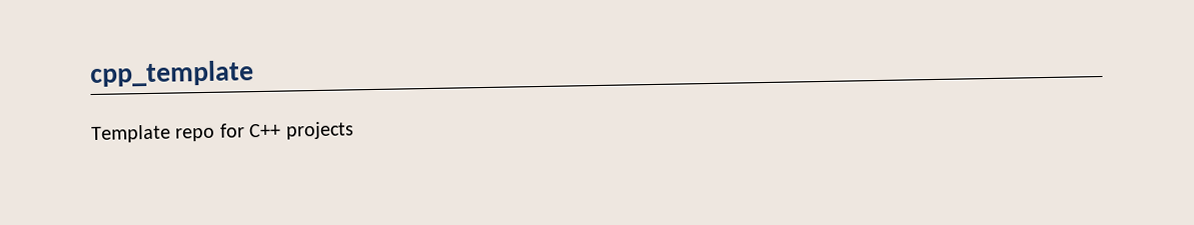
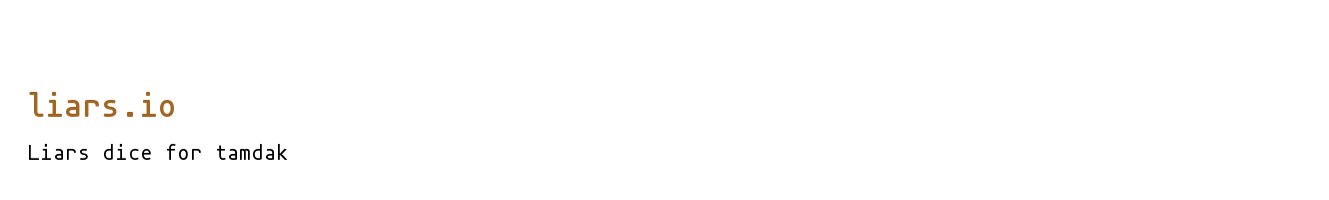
- cpp_template
- Template repo for C++ projects
+ liars.io
+ Liars dice for tamdak

